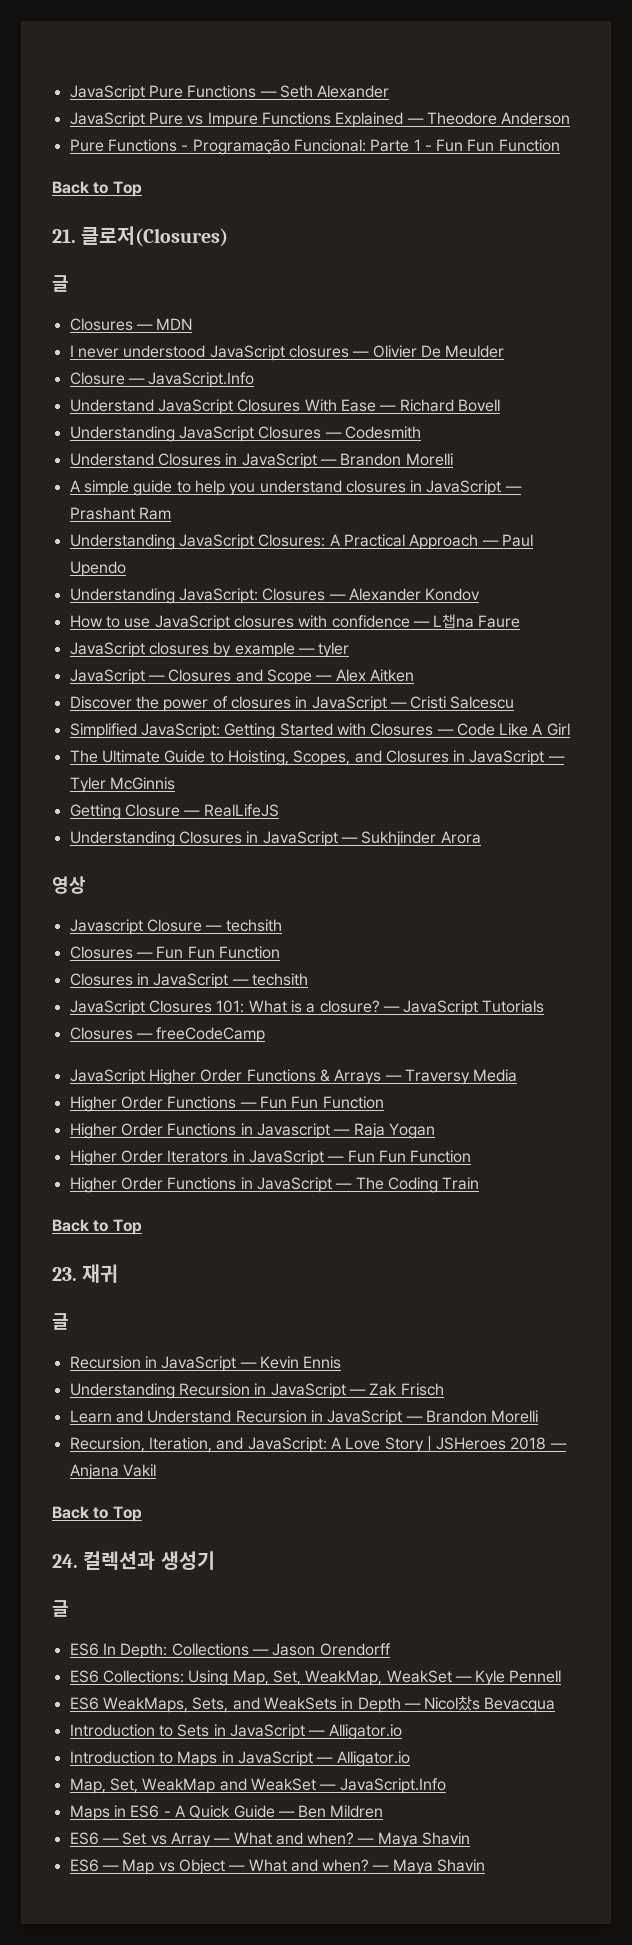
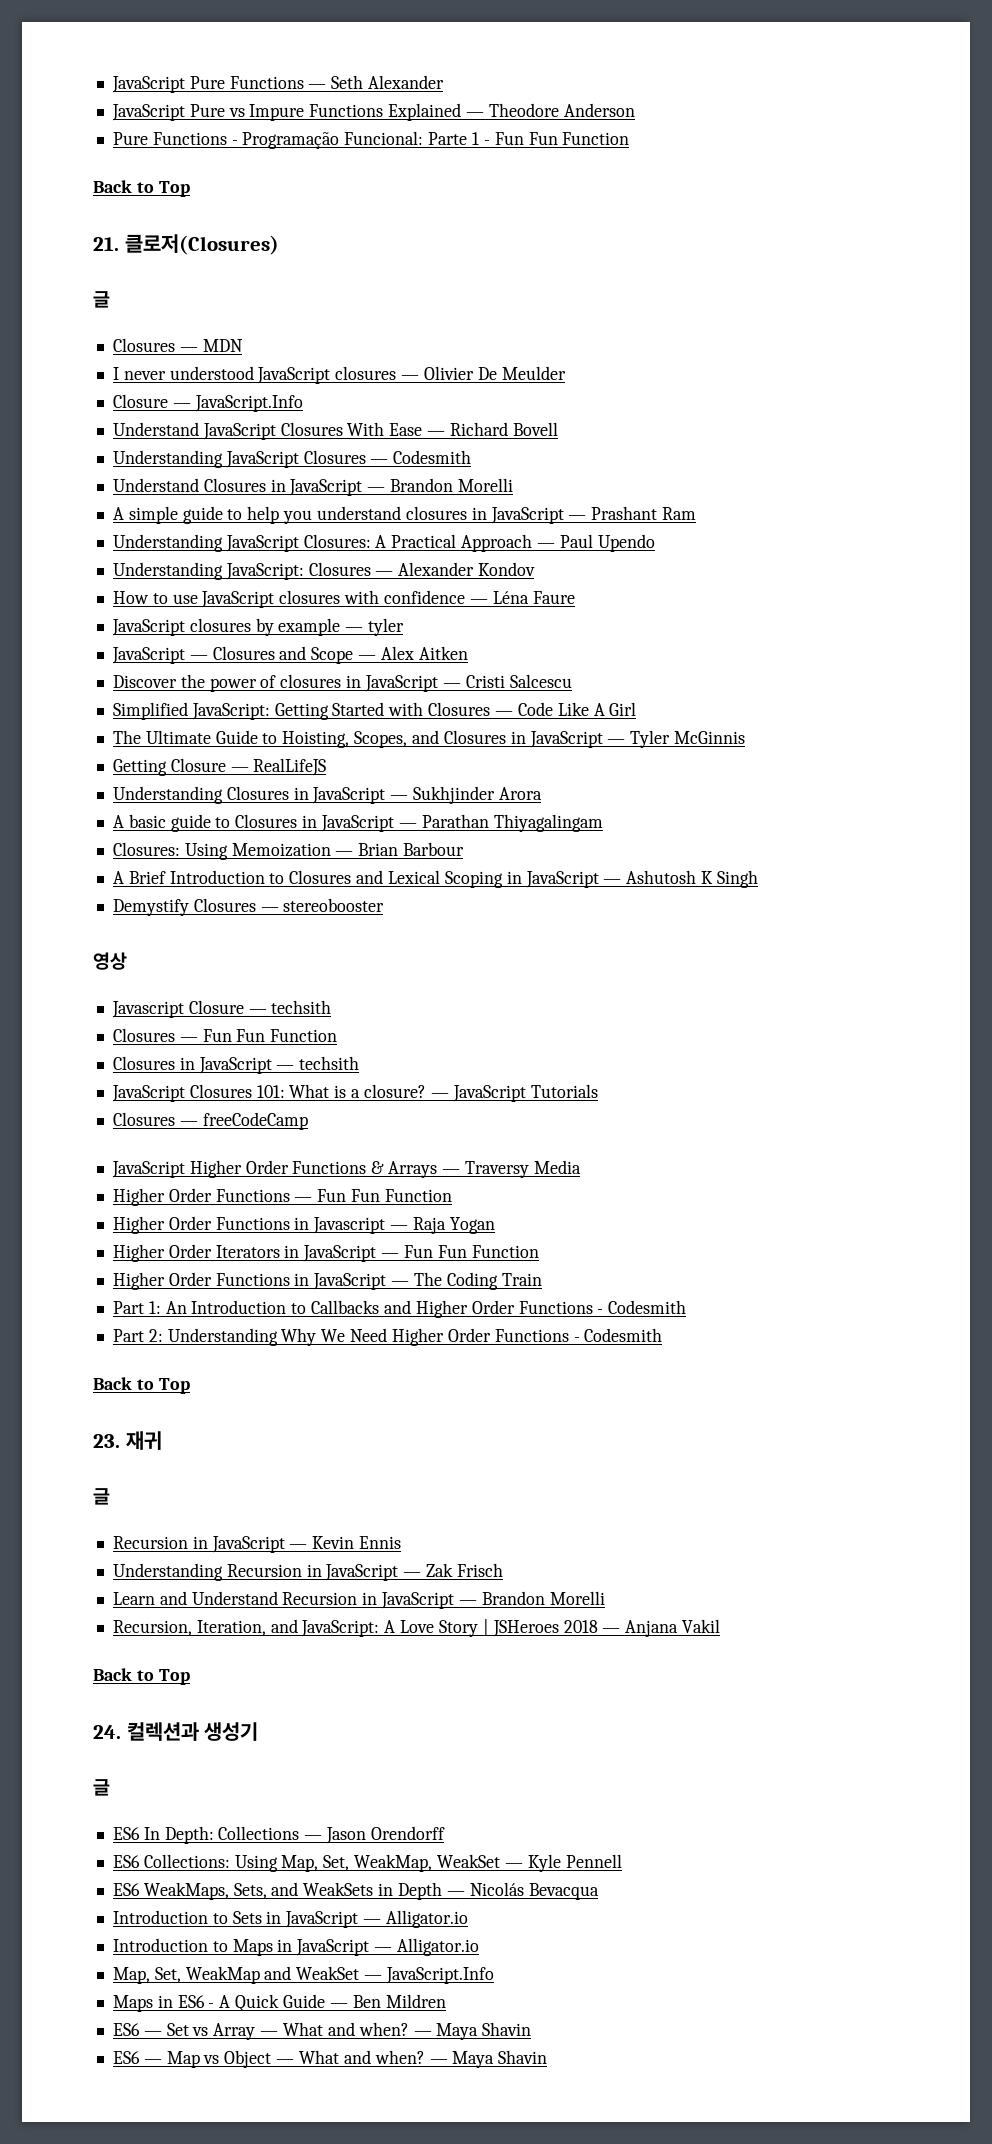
- How to use JavaScript closures with confidence — L챕na Faure
+ How to use JavaScript closures with confidence — Léna Faure
+ A basic guide to Closures in JavaScript — Parathan Thiyagalingam
+ Closures: Using Memoization — Brian Barbour
+ A Brief Introduction to Closures and Lexical Scoping in JavaScript — Ashutosh K Singh
+ Demystify Closures — stereobooster
+ Part 1: An Introduction to Callbacks and Higher Order Functions - Codesmith
+ Part 2: Understanding Why We Need Higher Order Functions - Codesmith
- ES6 WeakMaps, Sets, and WeakSets in Depth — Nicol찼s Bevacqua
+ ES6 WeakMaps, Sets, and WeakSets in Depth — Nicolás Bevacqua

